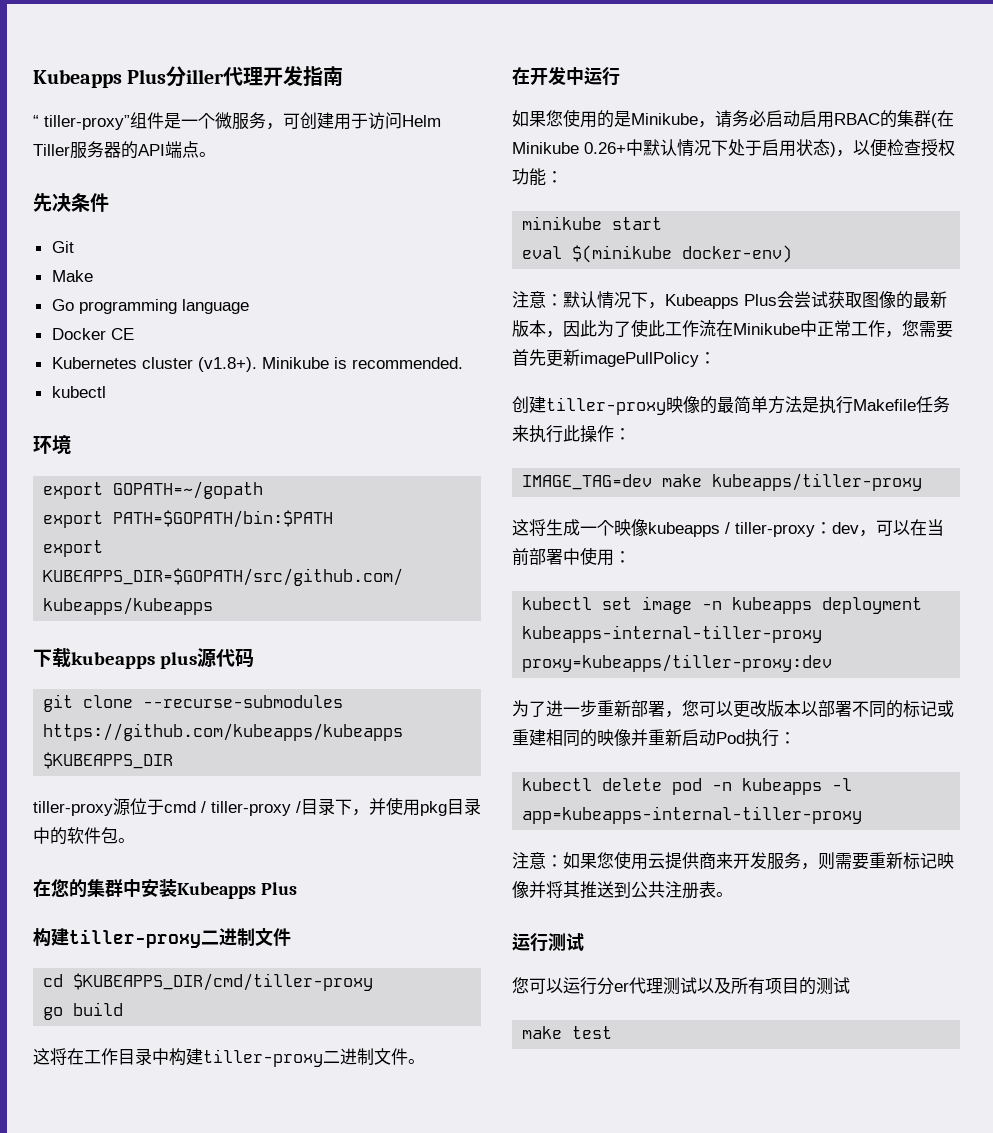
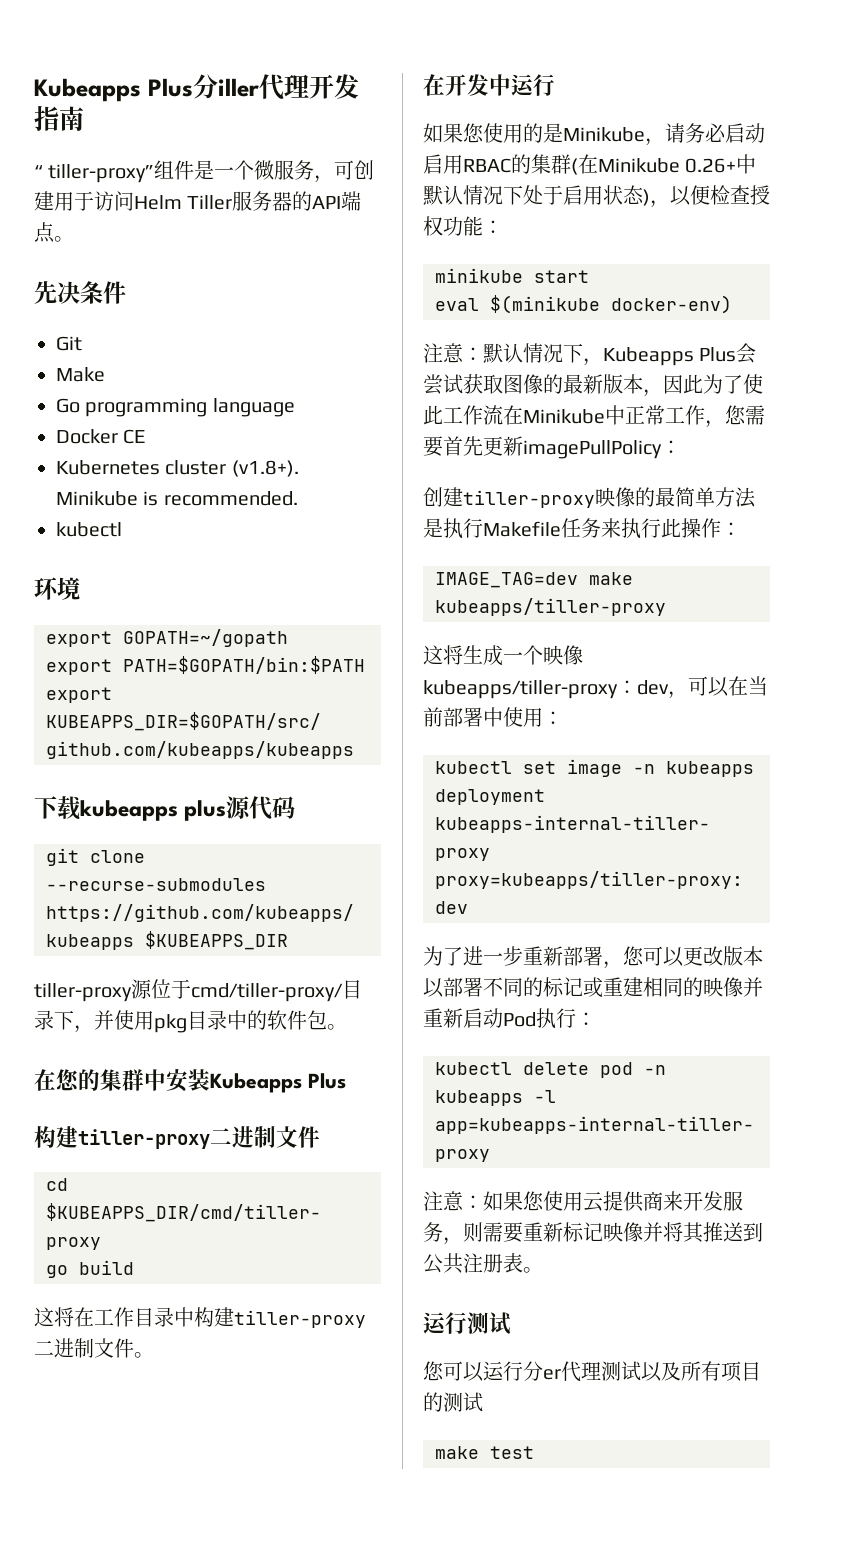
- tiller-proxy源位于cmd / tiller-proxy /目录下，并使用pkg目录中的软件包。
+ tiller-proxy源位于cmd/tiller-proxy/目录下，并使用pkg目录中的软件包。
- 这将生成一个映像kubeapps / tiller-proxy：dev，可以在当前部署中使用：
+ 这将生成一个映像kubeapps/tiller-proxy：dev，可以在当前部署中使用：

